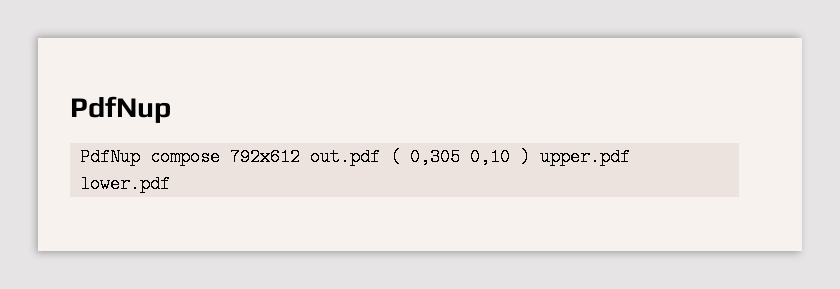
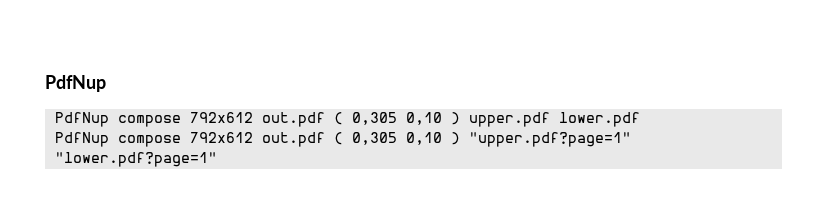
+ PdfNup compose 792x612 out.pdf ( 0,305 0,10 ) "upper.pdf?page=1" "lower.pdf?page=1"

